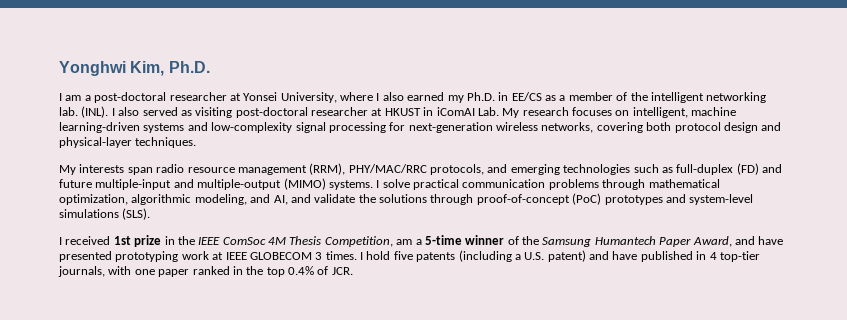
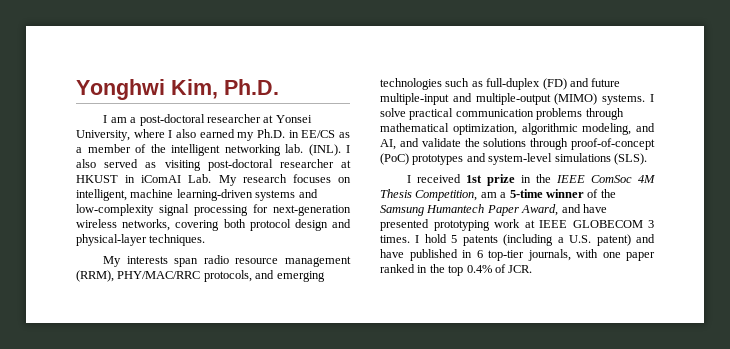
- I hold five patents (including a U.S. patent) and have published in 4 top-tier journals, with one paper ranked in the top 0.4% of JCR.
+ I hold 5 patents (including a U.S. patent) and have published in 6 top-tier journals, with one paper ranked in the top 0.4% of JCR.

